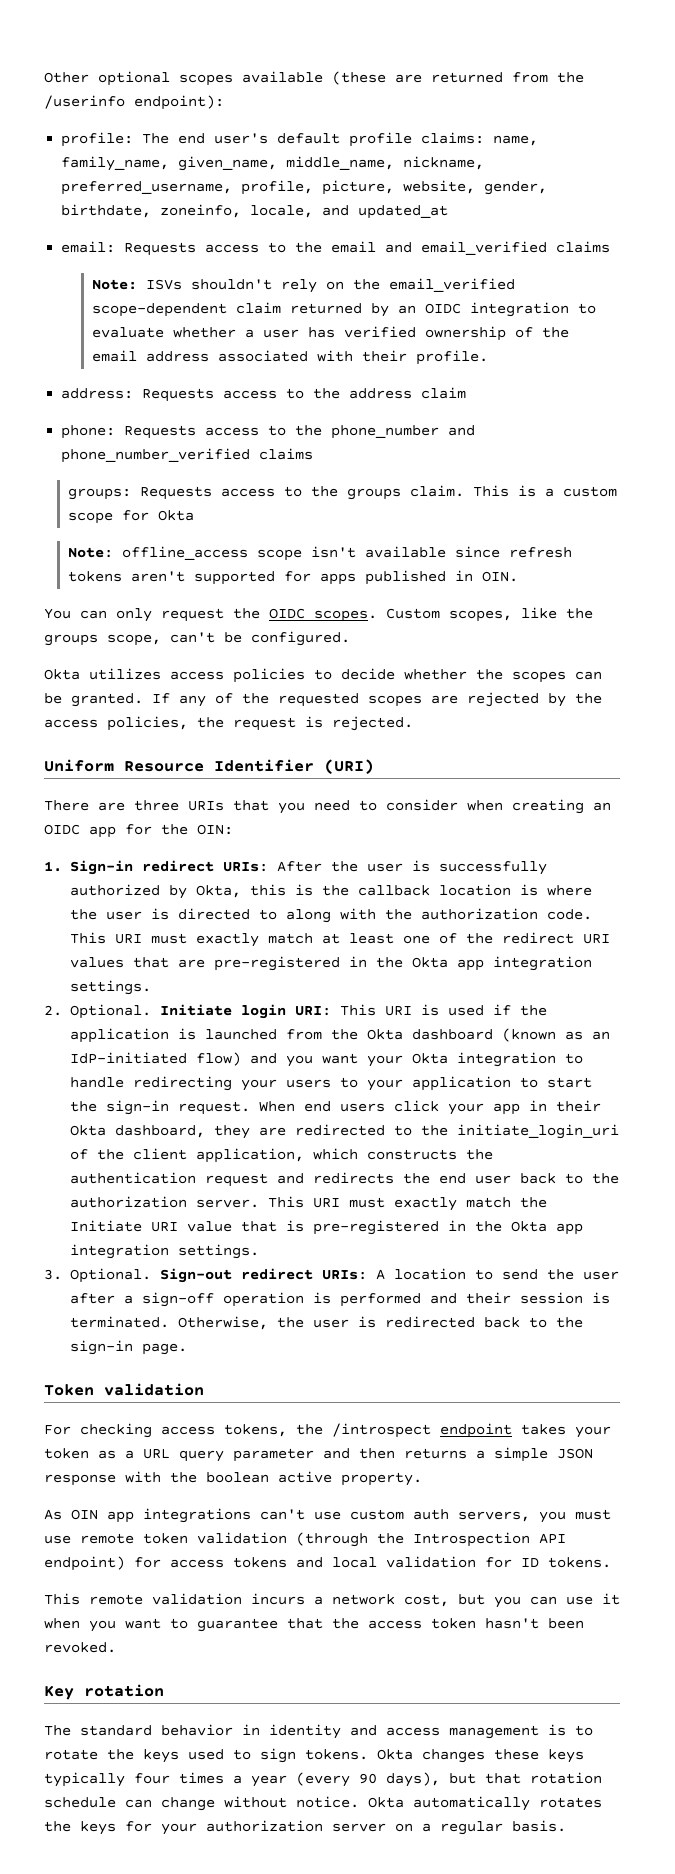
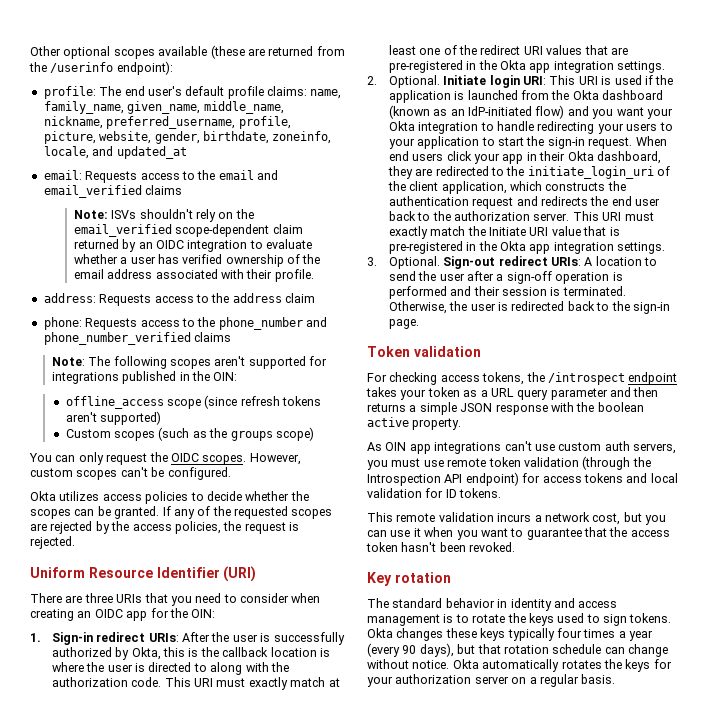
- groups: Requests access to the groups claim. This is a custom scope for Okta
- Note: offline_access scope isn't available since refresh tokens aren't supported for apps published in OIN.
+ Note: The following scopes aren't supported for integrations published in the OIN:
+ offline_access scope (since refresh tokens aren't supported)
+ Custom scopes (such as the groups scope)
- Custom scopes, like the groups scope, can't be configured.
+ However, custom scopes can't be configured.

